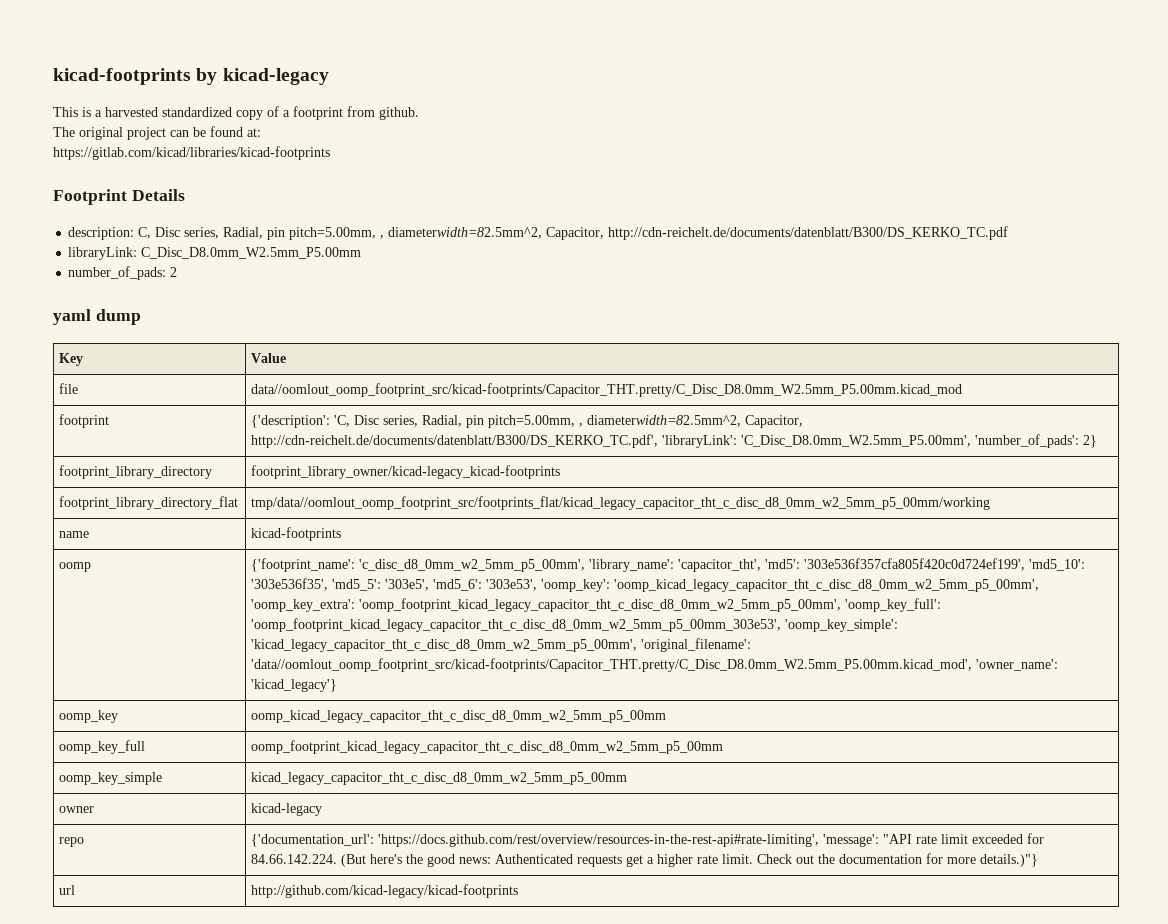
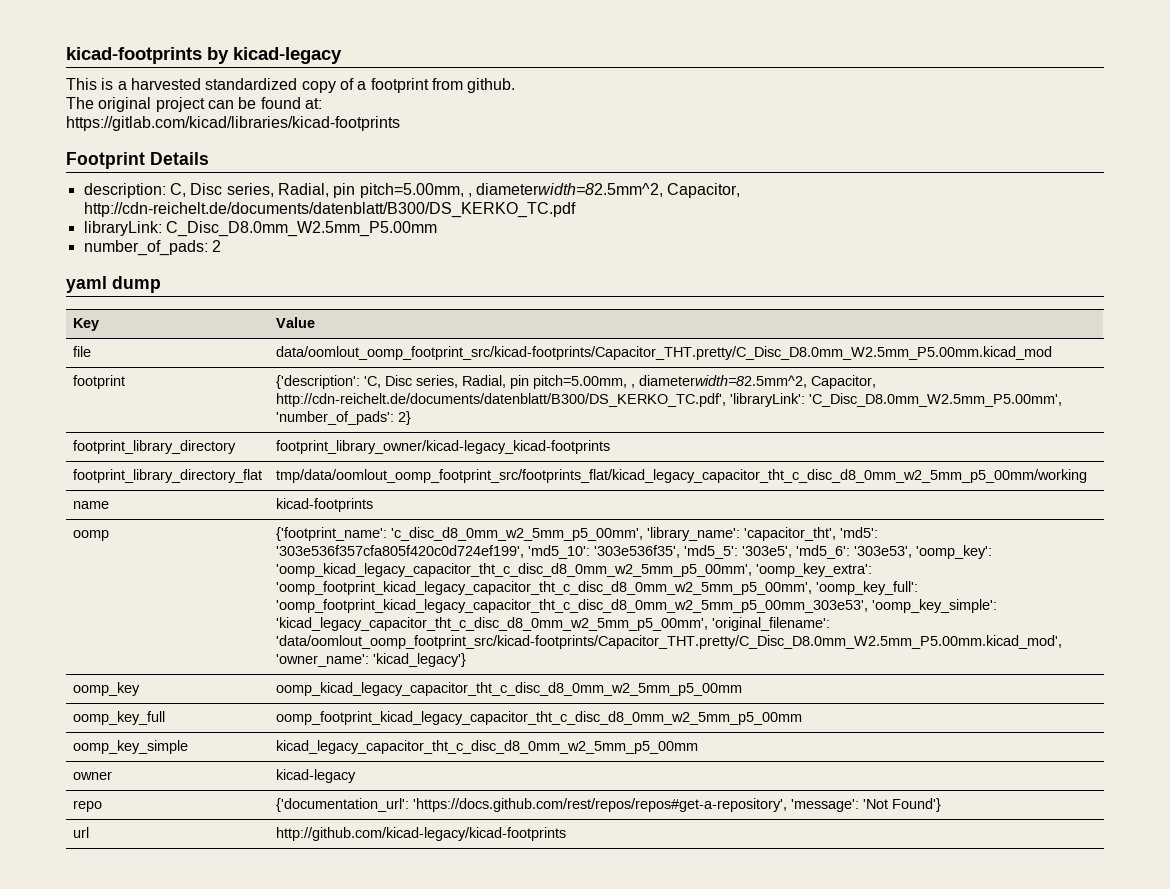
- file | data//oomlout_oomp_footprint_src/kicad-footprints/Capacitor_THT.pretty/C_Disc_D8.0mm_W2.5mm_P5.00mm.kicad_mod
+ file | data/oomlout_oomp_footprint_src/kicad-footprints/Capacitor_THT.pretty/C_Disc_D8.0mm_W2.5mm_P5.00mm.kicad_mod
- footprint_library_directory_flat | tmp/data//oomlout_oomp_footprint_src/footprints_flat/kicad_legacy_capacitor_tht_c_disc_d8_0mm_w2_5mm_p5_00mm/working
+ footprint_library_directory_flat | tmp/data/oomlout_oomp_footprint_src/footprints_flat/kicad_legacy_capacitor_tht_c_disc_d8_0mm_w2_5mm_p5_00mm/working
- oomp | {'footprint_name': 'c_disc_d8_0mm_w2_5mm_p5_00mm', 'library_name': 'capacitor_tht', 'md5': '303e536f357cfa805f420c0d724ef199', 'md5_10': '303e536f35', 'md5_5': '303e5', 'md5_6': '303e53', 'oomp_key': 'oomp_kicad_legacy_capacitor_tht_c_disc_d8_0mm_w2_5mm_p5_00mm', 'oomp_key_extra': 'oomp_footprint_kicad_legacy_capacitor_tht_c_disc_d8_0mm_w2_5mm_p5_00mm', 'oomp_key_full': 'oomp_footprint_kicad_legacy_capacitor_tht_c_disc_d8_0mm_w2_5mm_p5_00mm_303e53', 'oomp_key_simple': 'kicad_legacy_capacitor_tht_c_disc_d8_0mm_w2_5mm_p5_00mm', 'original_filename': 'data//oomlout_oomp_footprint_src/kicad-footprints/Capacitor_THT.pretty/C_Disc_D8.0mm_W2.5mm_P5.00mm.kicad_mod', 'owner_name': 'kicad_legacy'}
+ oomp | {'footprint_name': 'c_disc_d8_0mm_w2_5mm_p5_00mm', 'library_name': 'capacitor_tht', 'md5': '303e536f357cfa805f420c0d724ef199', 'md5_10': '303e536f35', 'md5_5': '303e5', 'md5_6': '303e53', 'oomp_key': 'oomp_kicad_legacy_capacitor_tht_c_disc_d8_0mm_w2_5mm_p5_00mm', 'oomp_key_extra': 'oomp_footprint_kicad_legacy_capacitor_tht_c_disc_d8_0mm_w2_5mm_p5_00mm', 'oomp_key_full': 'oomp_footprint_kicad_legacy_capacitor_tht_c_disc_d8_0mm_w2_5mm_p5_00mm_303e53', 'oomp_key_simple': 'kicad_legacy_capacitor_tht_c_disc_d8_0mm_w2_5mm_p5_00mm', 'original_filename': 'data/oomlout_oomp_footprint_src/kicad-footprints/Capacitor_THT.pretty/C_Disc_D8.0mm_W2.5mm_P5.00mm.kicad_mod', 'owner_name': 'kicad_legacy'}
- repo | {'documentation_url': 'https://docs.github.com/rest/overview/resources-in-the-rest-api#rate-limiting', 'message': "API rate limit exceeded for 84.66.142.224. (But here's the good news: Authenticated requests get a higher rate limit. Check out the documentation for more details.)"}
+ repo | {'documentation_url': 'https://docs.github.com/rest/repos/repos#get-a-repository', 'message': 'Not Found'}

